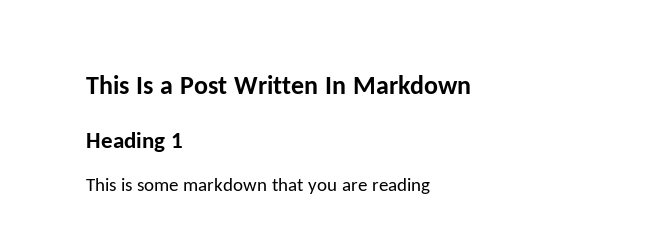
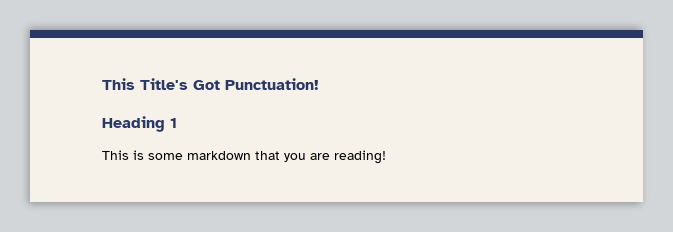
- This Is a Post Written In Markdown
+ This Title's Got Punctuation!
- This is some markdown that you are reading
+ This is some markdown that you are reading!

